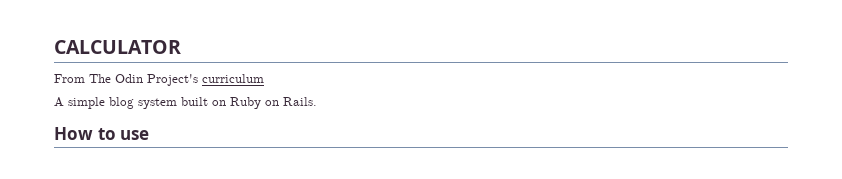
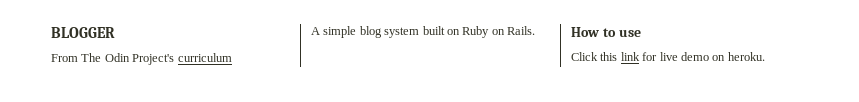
- CALCULATOR
+ BLOGGER
+ Click this link for live demo on heroku.

